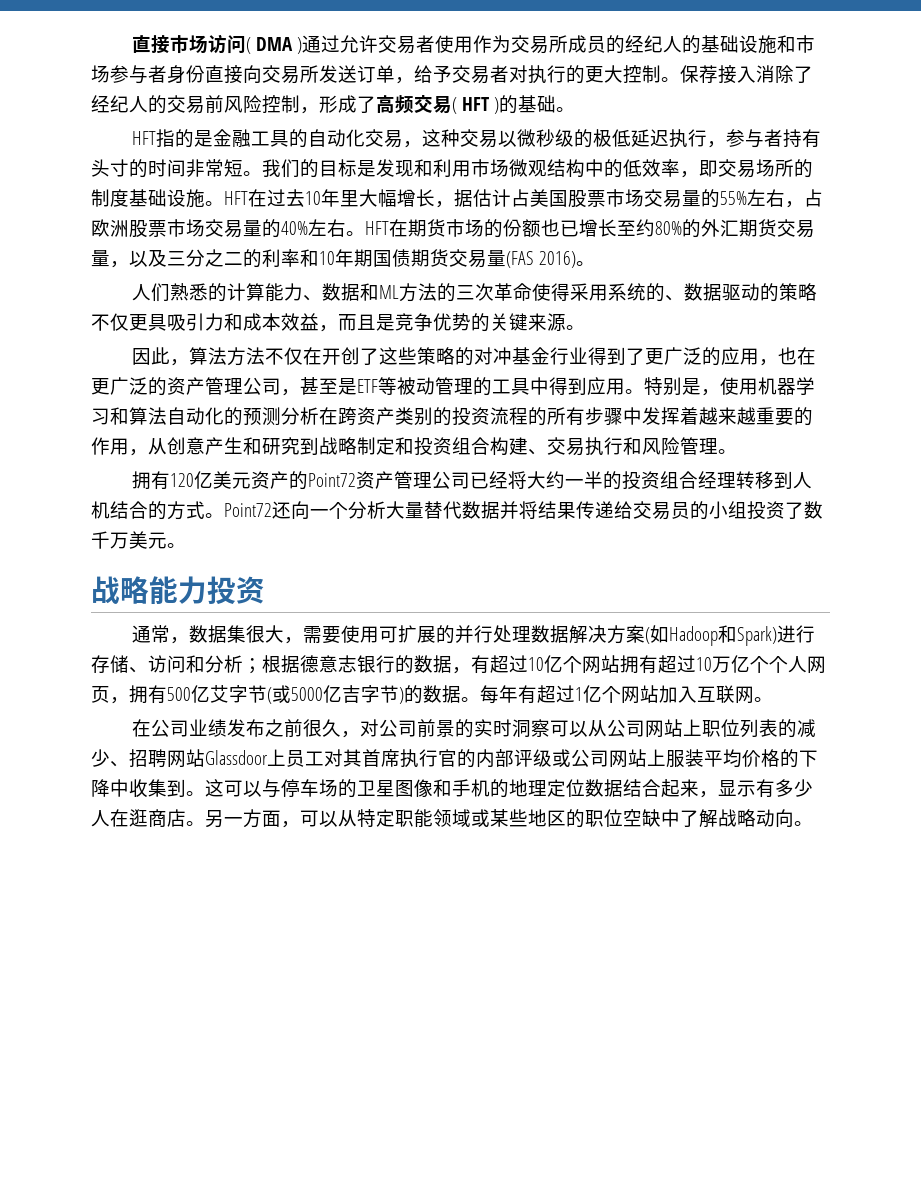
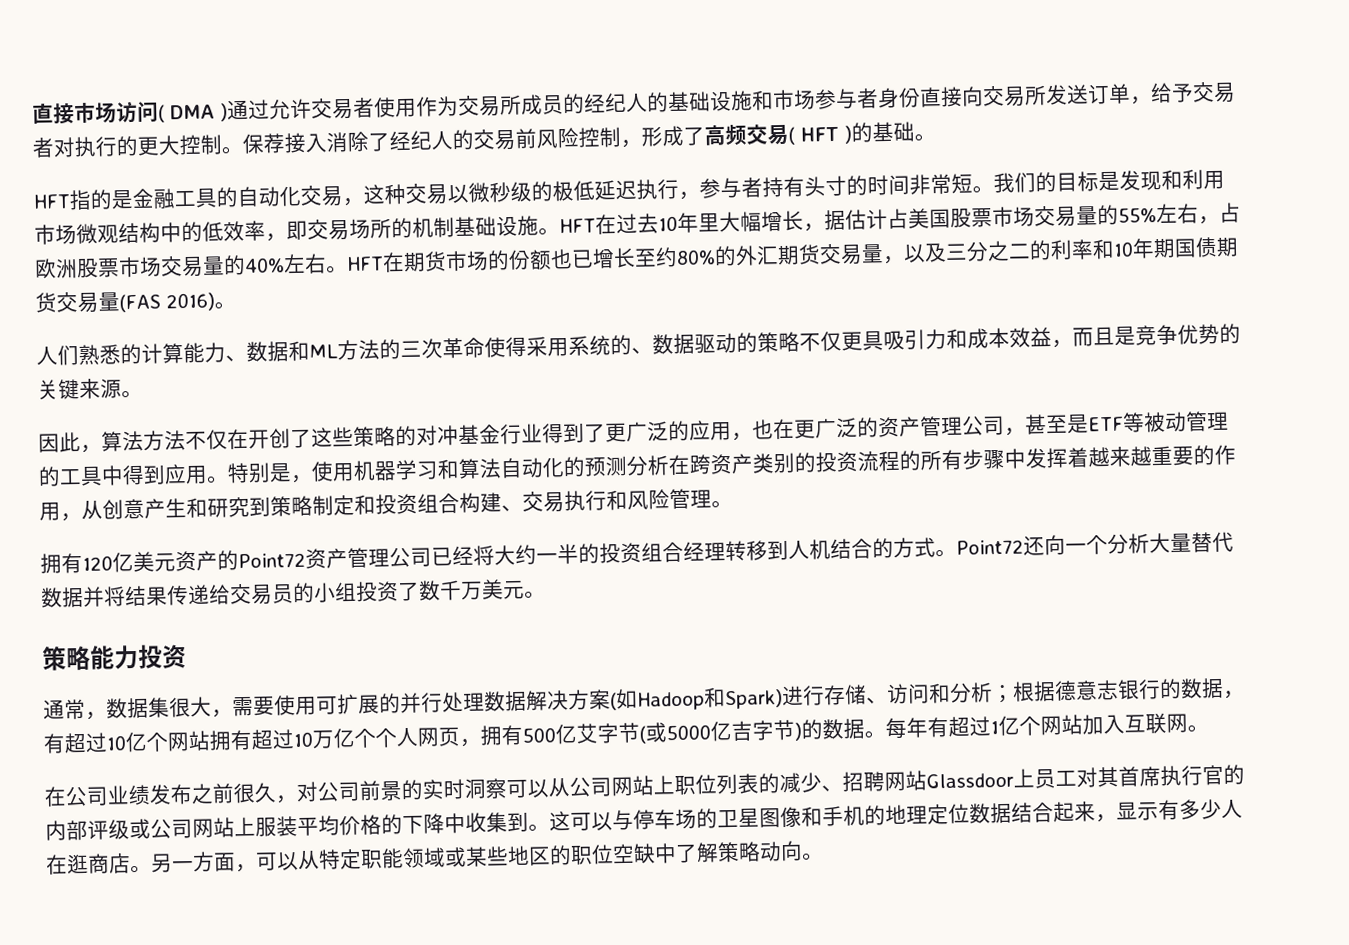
- 我们的目标是发现和利用市场微观结构中的低效率，即交易场所的制度基础设施。
+ 我们的目标是发现和利用市场微观结构中的低效率，即交易场所的机制基础设施。
- 特别是，使用机器学习和算法自动化的预测分析在跨资产类别的投资流程的所有步骤中发挥着越来越重要的作用，从创意产生和研究到战略制定和投资组合构建、交易执行和风险管理。
+ 特别是，使用机器学习和算法自动化的预测分析在跨资产类别的投资流程的所有步骤中发挥着越来越重要的作用，从创意产生和研究到策略制定和投资组合构建、交易执行和风险管理。
- 战略能力投资
+ 策略能力投资
- 另一方面，可以从特定职能领域或某些地区的职位空缺中了解战略动向。
+ 另一方面，可以从特定职能领域或某些地区的职位空缺中了解策略动向。

